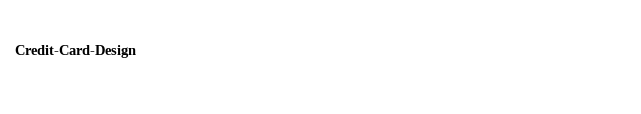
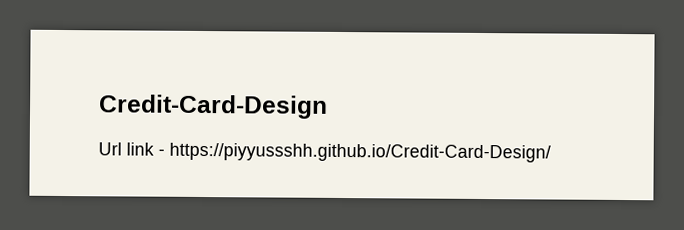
+ Url link - https://piyyussshh.github.io/Credit-Card-Design/

